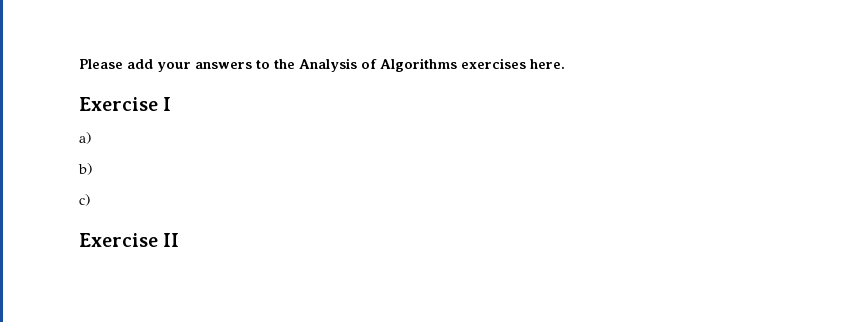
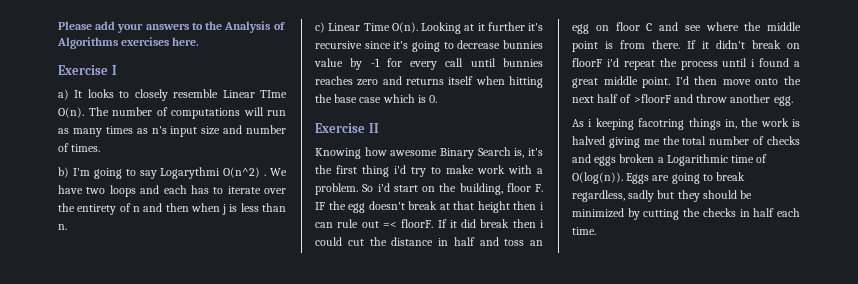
- a)
- b)
- c)
+ a) It looks to closely resemble Linear TIme O(n). The number of computations will run as many times as n's input size and number of times.
+ b) I'm going to say Logarythmi O(n^2) . We have two loops and each has to iterate over the entirety of n and then when j is less than n.
+ c) Linear Time O(n). Looking at it further it's recursive since it's going to decrease bunnies value by -1 for every call until bunnies reaches zero and returns itself when hitting the base case which is 0.
  Exercise II
+ Knowing how awesome Binary Search is, it's the first thing i'd try to make work with a problem. So i'd start on the building, floor F. IF the egg doesn't break at that height then i can rule out =< floorF. If it did break then i could cut the distance in half and toss an egg on floor C and see where the middle point is from there. If it didn't break on floorF i'd repeat the process until i found a great middle point. I'd then move onto the next half of >floorF and throw another egg.
+ As i keeping facotring things in, the work is halved giving me the total number of checks and eggs broken a Logarithmic time of O(log(n)). Eggs are going to break regardless, sadly but they should be minimized by cutting the checks in half each time.

